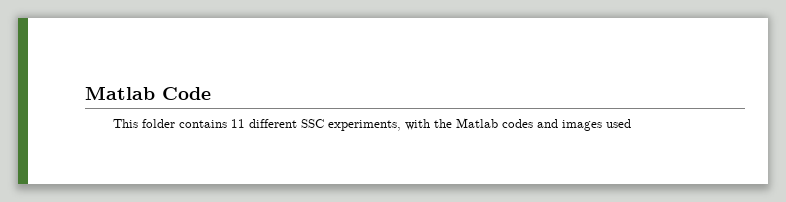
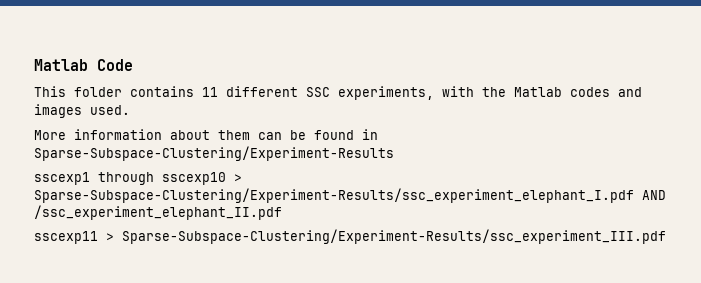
- This folder contains 11 different SSC experiments, with the Matlab codes and images used
+ This folder contains 11 different SSC experiments, with the Matlab codes and images used.
+ More information about them can be found in Sparse-Subspace-Clustering/Experiment-Results
+ sscexp1 through sscexp10 > Sparse-Subspace-Clustering/Experiment-Results/ssc_experiment_elephant_I.pdf AND /ssc_experiment_elephant_II.pdf
+ sscexp11 > Sparse-Subspace-Clustering/Experiment-Results/ssc_experiment_III.pdf

